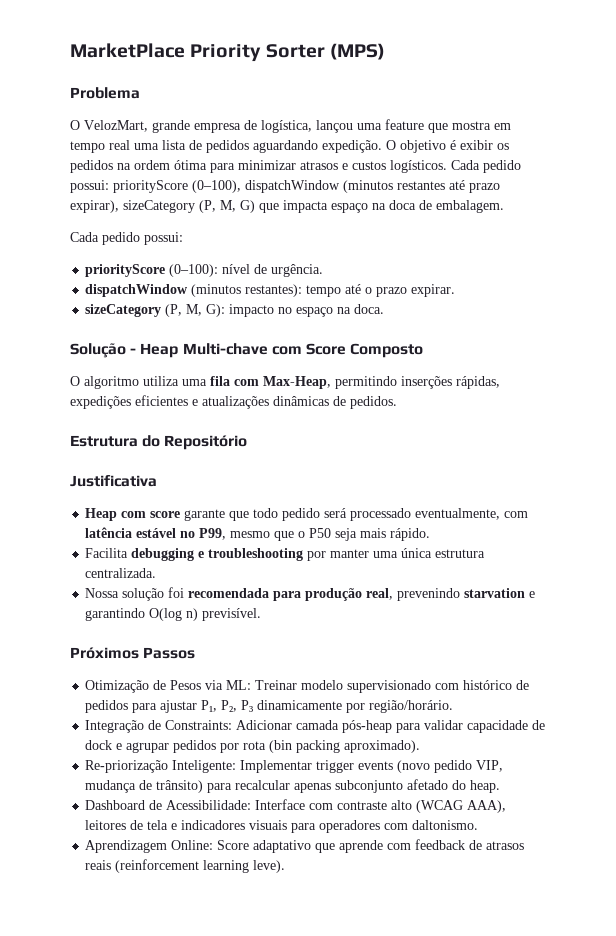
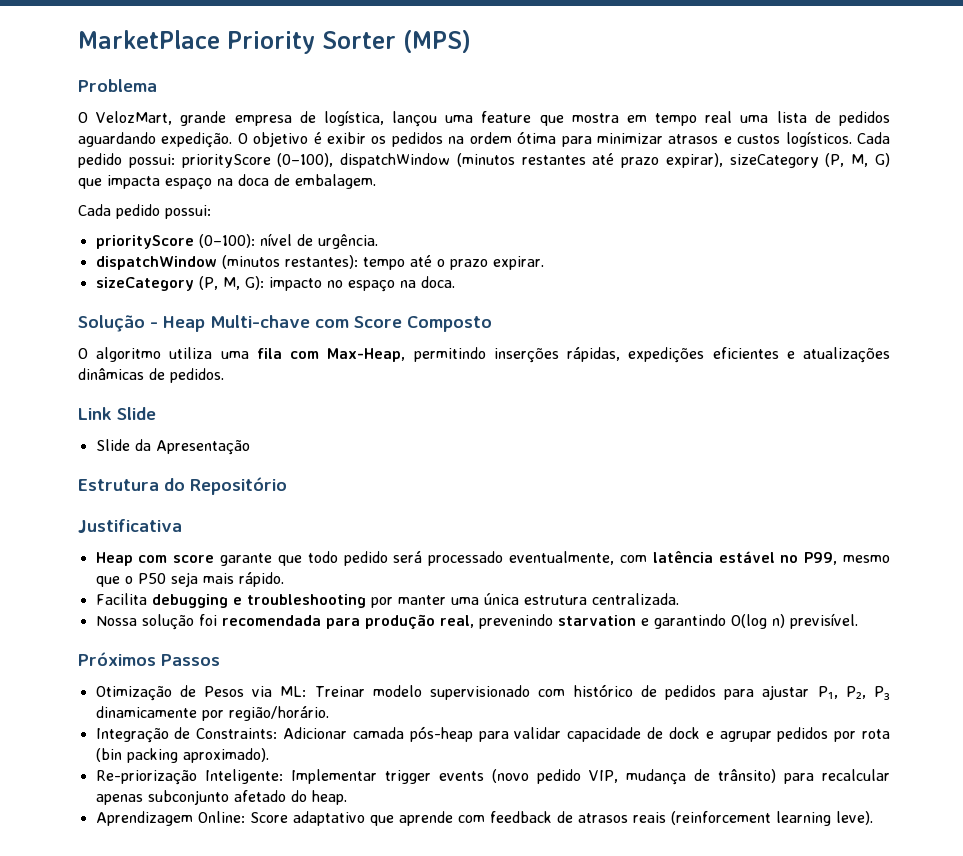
+ Link Slide
+ Slide da Apresentação
- Dashboard de Acessibilidade: Interface com contraste alto (WCAG AAA), leitores de tela e indicadores visuais para operadores com daltonismo.

